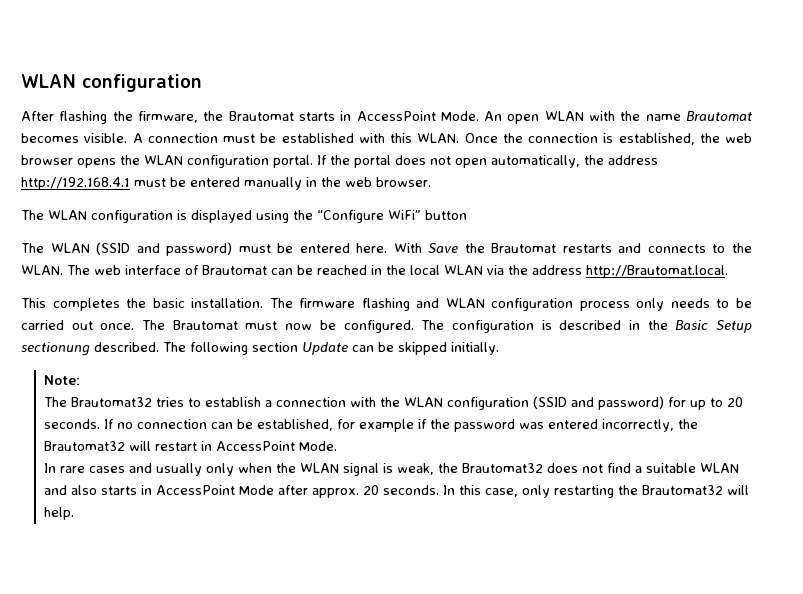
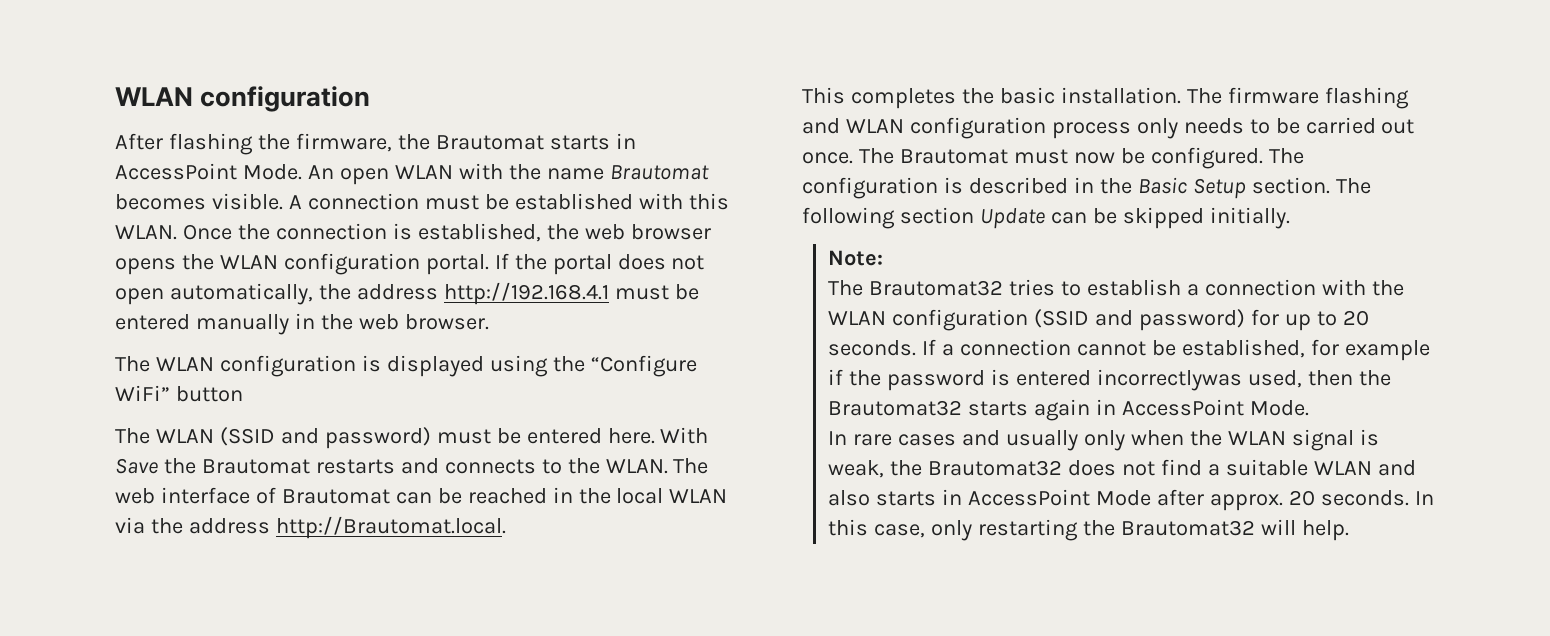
- The configuration is described in the Basic Setup sectionung described.
+ The configuration is described in the Basic Setup section.
- If no connection can be established, for example if the password was entered incorrectly, the Brautomat32 will restart in AccessPoint Mode.
+ If a connection cannot be established, for example if the password is entered incorrectlywas used, then the Brautomat32 starts again in AccessPoint Mode.

